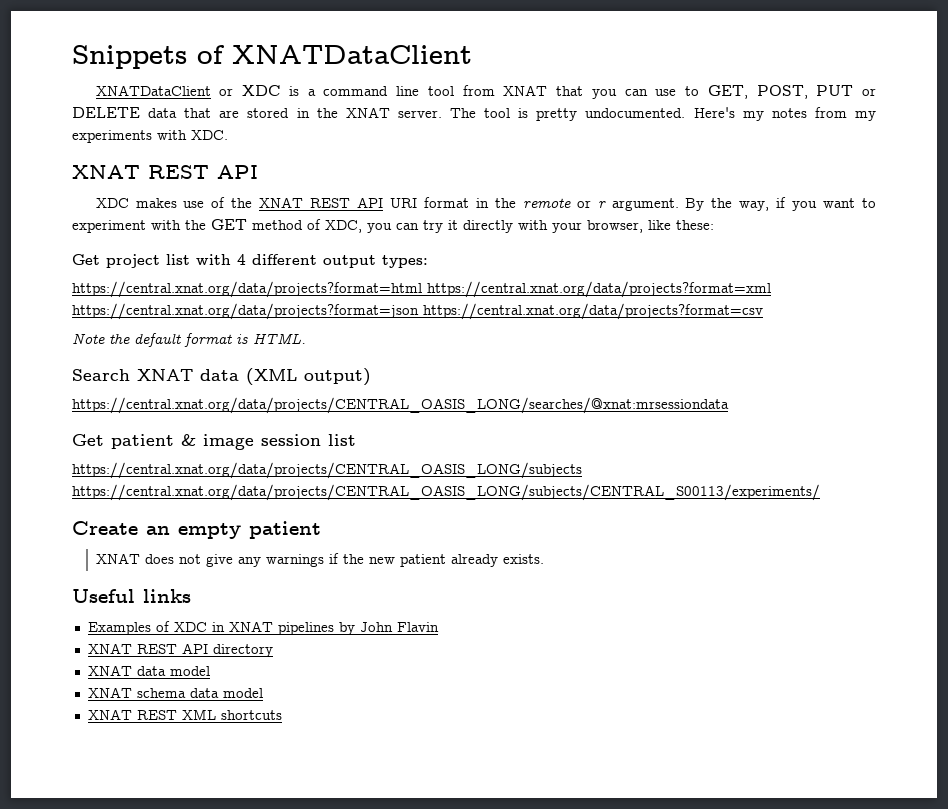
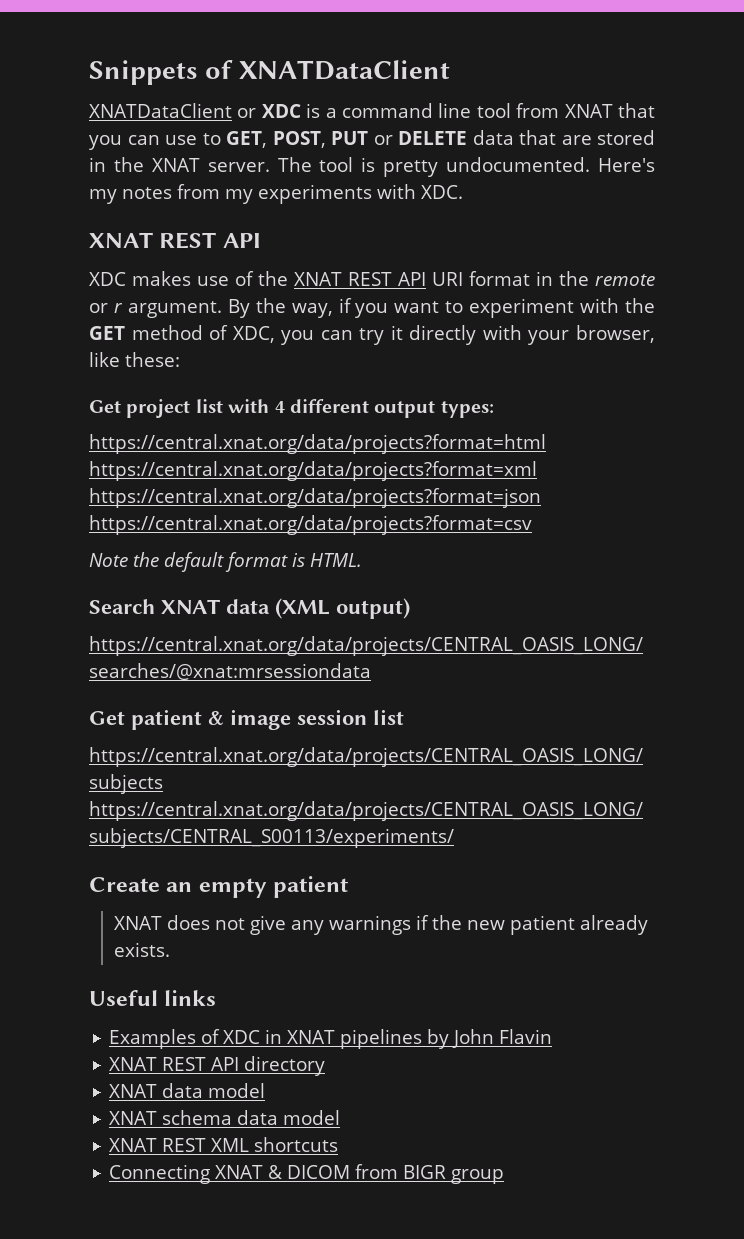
+ Connecting XNAT & DICOM from BIGR group

